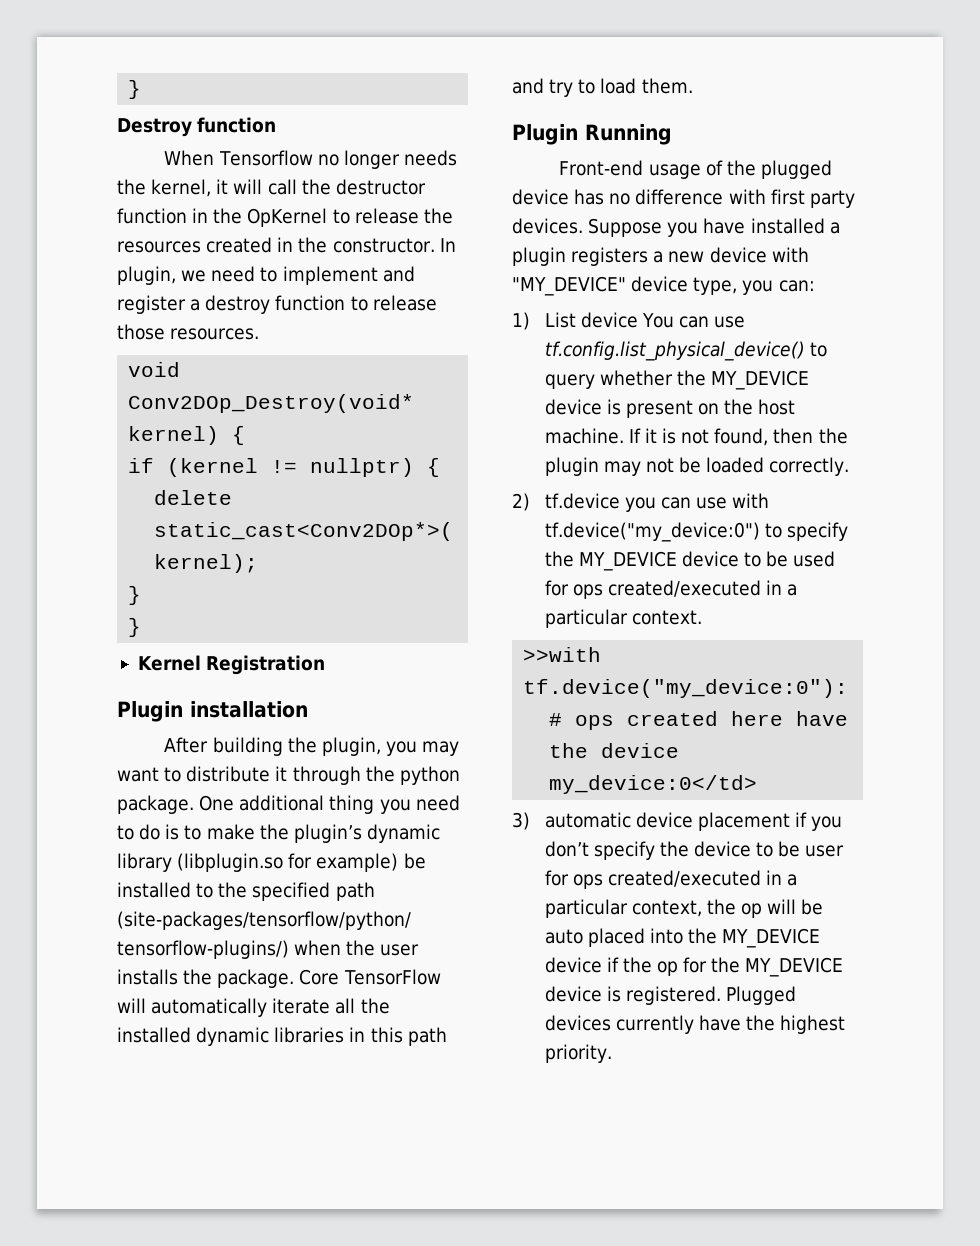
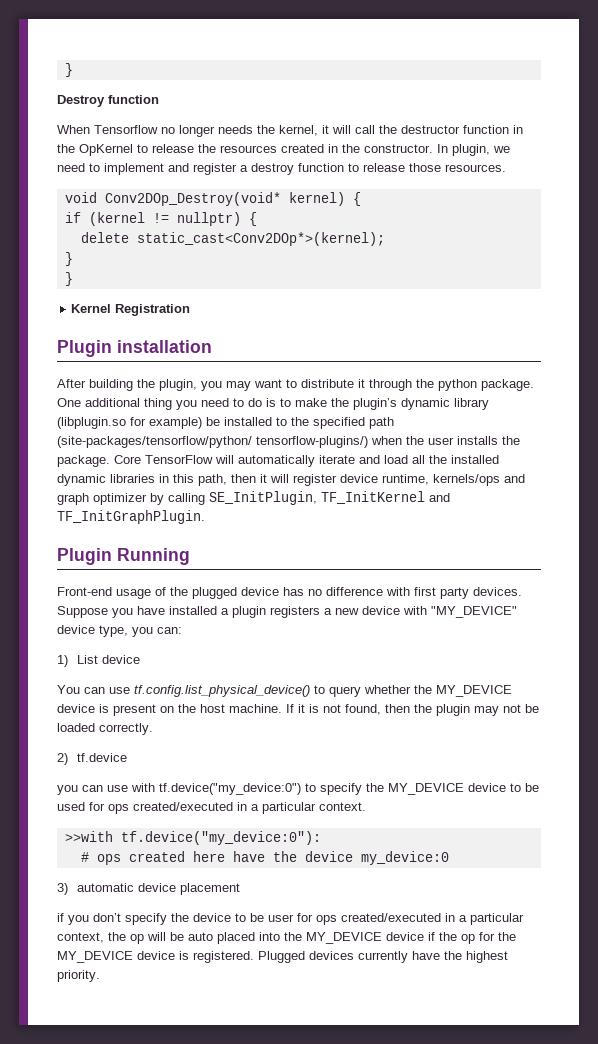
- Core TensorFlow will automatically iterate all the installed dynamic libraries in this path and try to load them.
+ Core TensorFlow will automatically iterate and load all the installed dynamic libraries in this path, then it will register device runtime, kernels/ops and graph optimizer by calling SE_InitPlugin, TF_InitKernel and TF_InitGraphPlugin.
- 1) List device You can use tf.config.list_physical_device() to query whether the MY_DEVICE device is present on the host machine.
+ 1) List device
+ You can use tf.config.list_physical_device() to query whether the MY_DEVICE device is present on the host machine.
- 2) tf.device you can use with tf.device("my_device:0") to specify the MY_DEVICE device to be used for ops created/executed in a particular context.
+ 2) tf.device
+ you can use with tf.device("my_device:0") to specify the MY_DEVICE device to be used for ops created/executed in a particular context.
- # ops created here have the device my_device:0</td>
+ # ops created here have the device my_device:0
- 3) automatic device placement if you don’t specify the device to be user for ops created/executed in a particular context, the op will be auto placed into the MY_DEVICE device if the op for the MY_DEVICE device is registered.
+ 3) automatic device placement
+ if you don’t specify the device to be user for ops created/executed in a particular context, the op will be auto placed into the MY_DEVICE device if the op for the MY_DEVICE device is registered.

